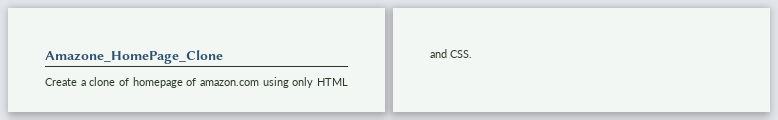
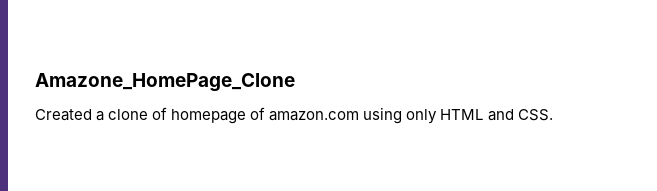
- Create a clone of homepage of amazon.com using only HTML and CSS.
+ Created a clone of homepage of amazon.com using only HTML and CSS.

